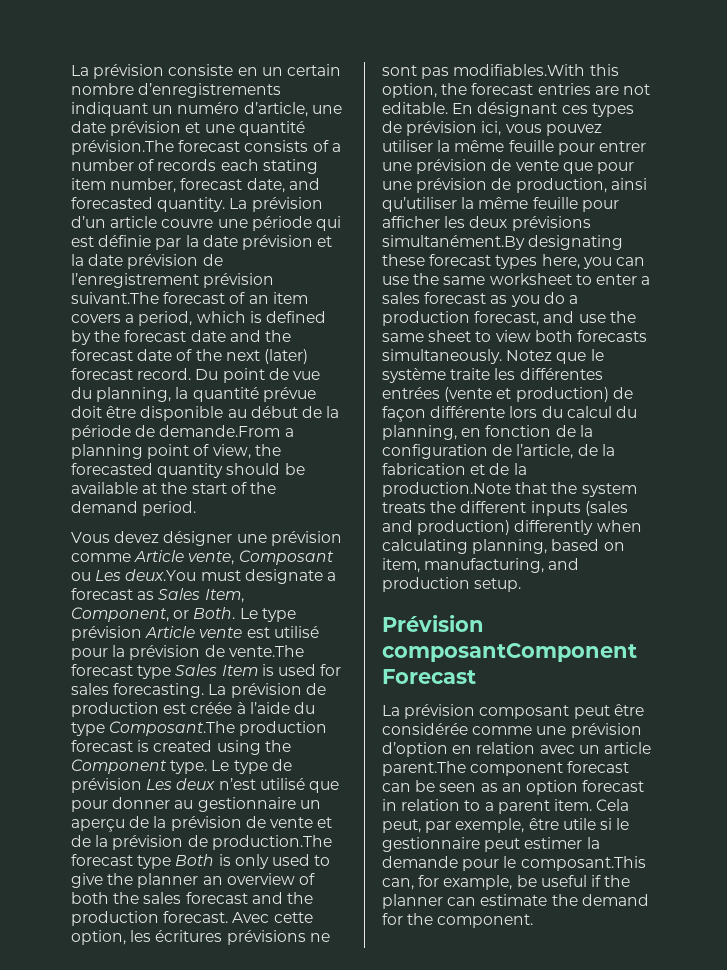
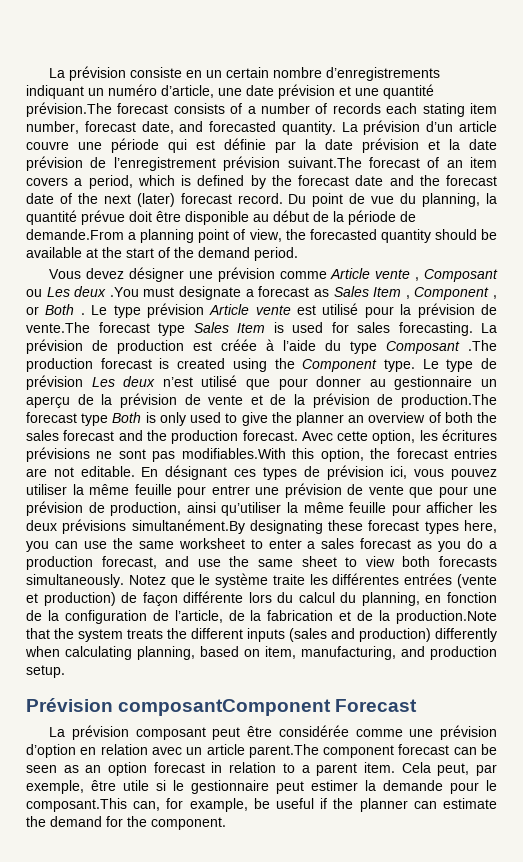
- Vous devez désigner une prévision comme Article vente, Composant ou Les deux.You must designate a forecast as Sales Item, Component, or Both.
+ Vous devez désigner une prévision comme Article vente , Composant ou Les deux .You must designate a forecast as Sales Item , Component , or Both .
- La prévision de production est créée à l’aide du type Composant.The production forecast is created using the Component type.
+ La prévision de production est créée à l’aide du type Composant .The production forecast is created using the Component type.

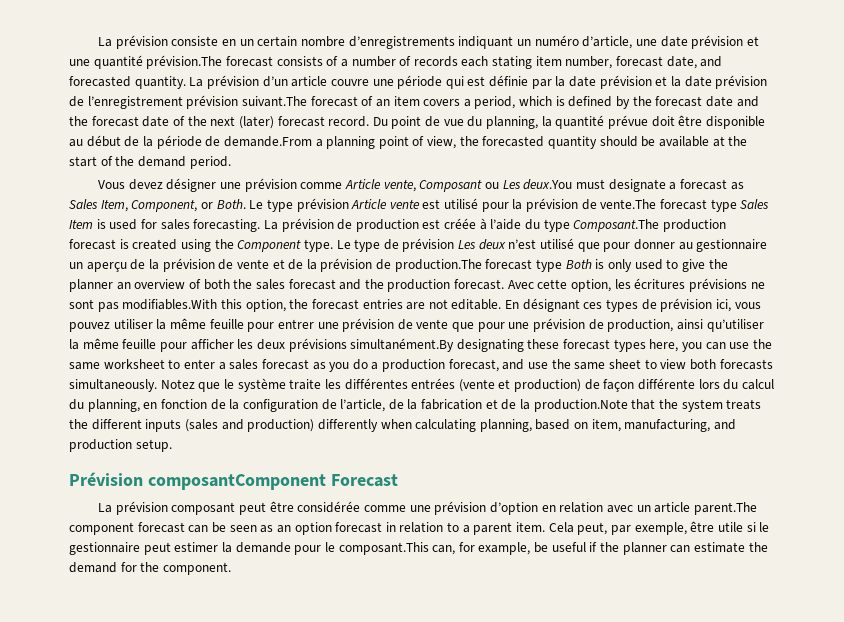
- Vous devez désigner une prévision comme Article vente , Composant ou Les deux .You must designate a forecast as Sales Item , Component , or Both .
+ Vous devez désigner une prévision comme Article vente, Composant ou Les deux.You must designate a forecast as Sales Item, Component, or Both.
- La prévision de production est créée à l’aide du type Composant .The production forecast is created using the Component type.
+ La prévision de production est créée à l’aide du type Composant.The production forecast is created using the Component type.

